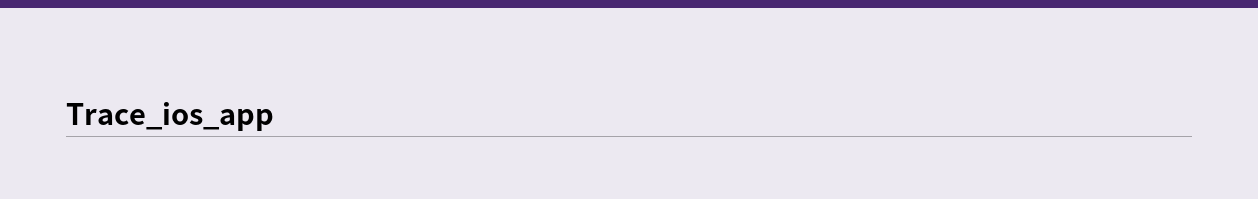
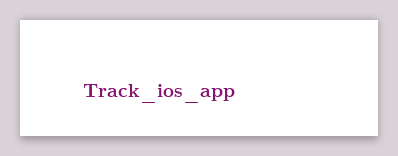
- Trace_ios_app
+ Track_ios_app

